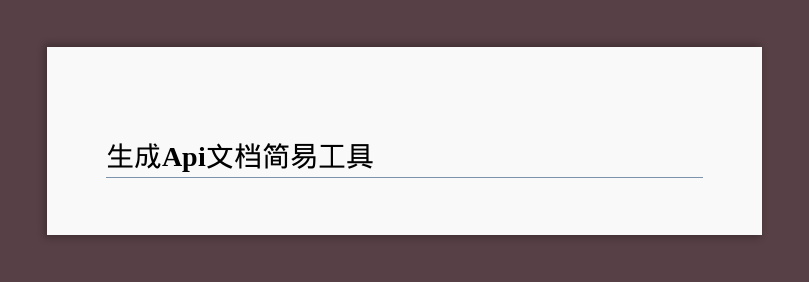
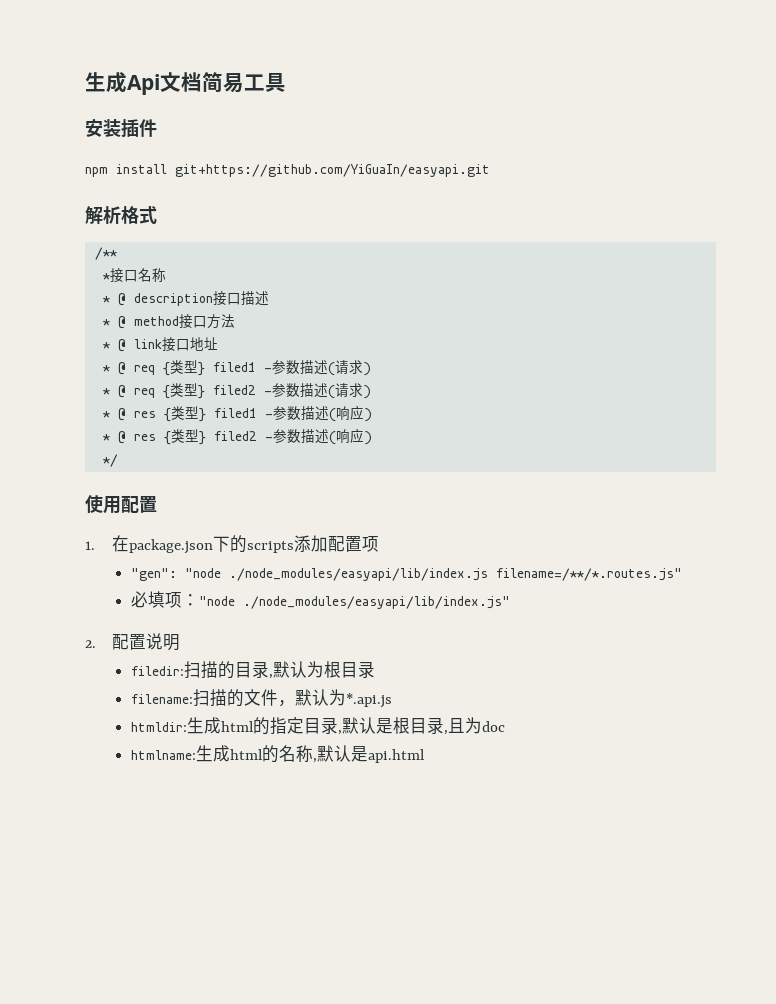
+ 安装插件
+ npm install git+https://github.com/YiGuaIn/easyapi.git
+ 解析格式
+ /**
+ *接口名称
+ * @ description接口描述
+ * @ method接口方法
+ * @ link接口地址
+ * @ req {类型} filed1 -参数描述(请求)
+ * @ req {类型} filed2 -参数描述(请求)
+ * @ res {类型} filed1 -参数描述(响应)
+ * @ res {类型} filed2 -参数描述(响应)
+ */
+ 使用配置
+ 1.在package.json下的scripts添加配置项
+ "gen": "node ./node_modules/easyapi/lib/index.js filename=/**/*.routes.js"
+ 必填项："node ./node_modules/easyapi/lib/index.js"
+ 2.配置说明
+ filedir:扫描的目录,默认为根目录
+ filename:扫描的文件，默认为*.api.js
+ htmldir:生成html的指定目录,默认是根目录,且为doc
+ htmlname:生成html的名称,默认是api.html

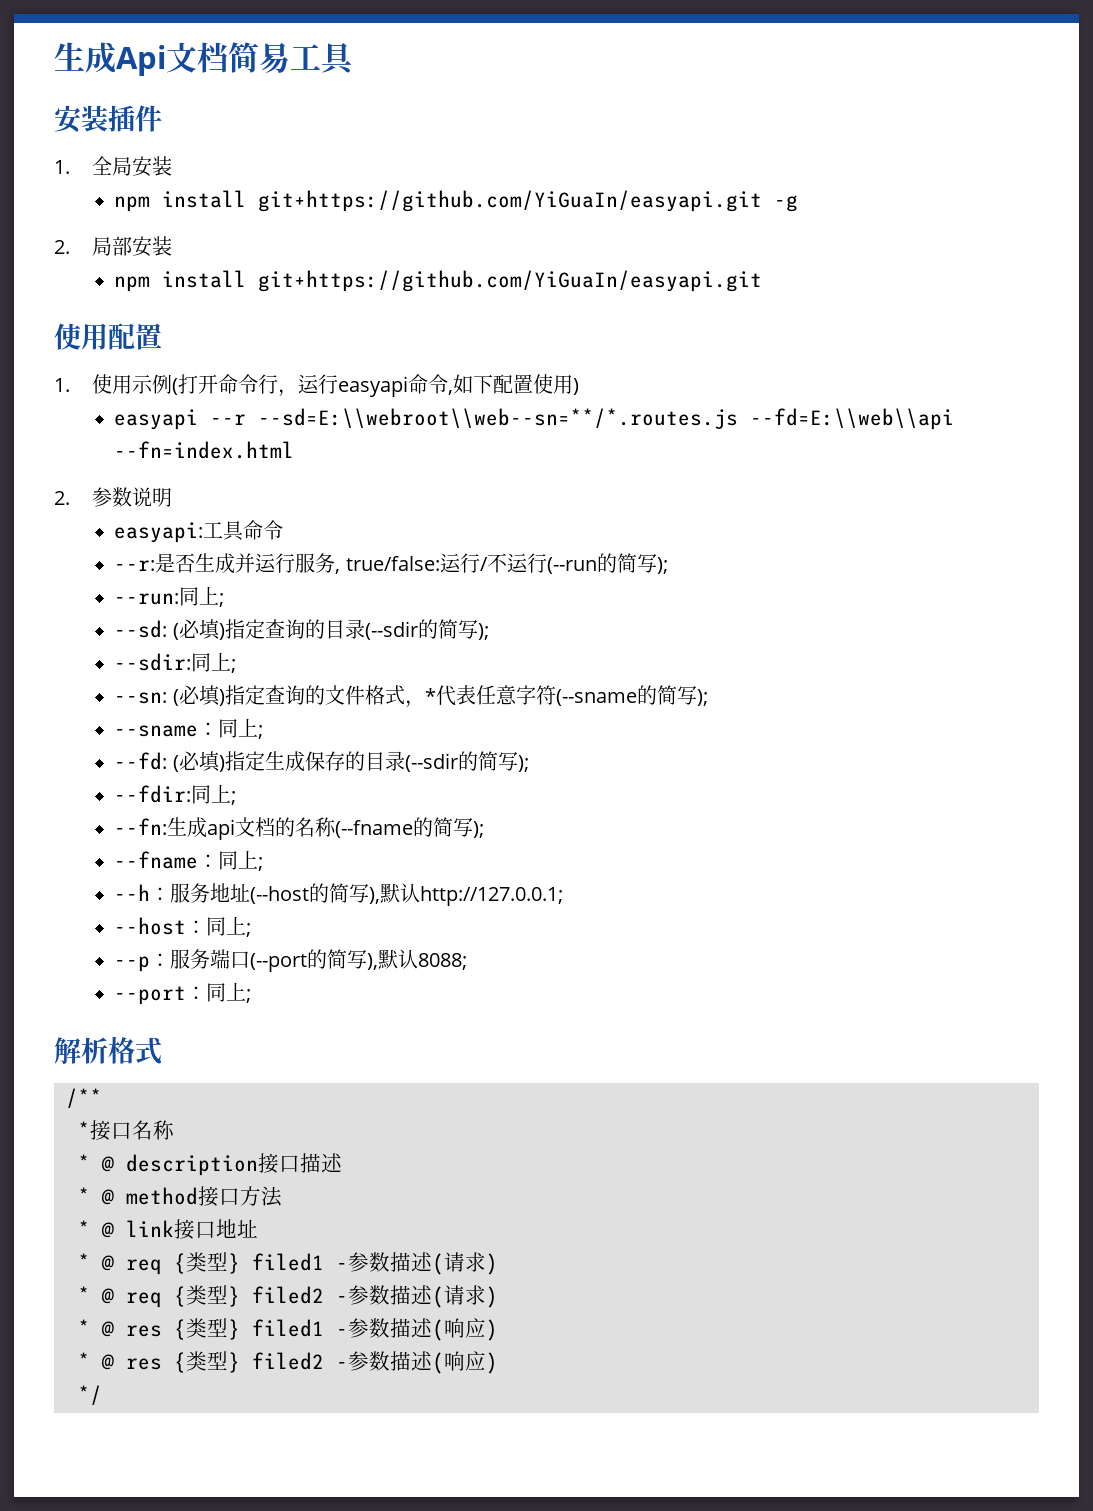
+ 1.全局安装
+ npm install git+https://github.com/YiGuaIn/easyapi.git -g
+ 2.局部安装
  npm install git+https://github.com/YiGuaIn/easyapi.git
+ 使用配置
+ 1.使用示例(打开命令行，运行easyapi命令,如下配置使用)
+ easyapi --r --sd=E:\\webroot\\web--sn=**/*.routes.js --fd=E:\\web\\api --fn=index.html
+ 2.参数说明
+ easyapi:工具命令
+ --r:是否生成并运行服务, true/false:运行/不运行(--run的简写);
+ --run:同上;
+ --sd: (必填)指定查询的目录(--sdir的简写);
+ --sdir:同上;
+ --sn: (必填)指定查询的文件格式，*代表任意字符(--sname的简写);
+ --sname：同上;
+ --fd: (必填)指定生成保存的目录(--sdir的简写);
+ --fdir:同上;
+ --fn:生成api文档的名称(--fname的简写);
+ --fname：同上;
+ --h：服务地址(--host的简写),默认http://127.0.0.1;
+ --host：同上;
+ --p：服务端口(--port的简写),默认8088;
+ --port：同上;
- 使用配置
- 1.在package.json下的scripts添加配置项
- "gen": "node ./node_modules/easyapi/lib/index.js filename=/**/*.routes.js"
- 必填项："node ./node_modules/easyapi/lib/index.js"
- 2.配置说明
- filedir:扫描的目录,默认为根目录
- filename:扫描的文件，默认为*.api.js
- htmldir:生成html的指定目录,默认是根目录,且为doc
- htmlname:生成html的名称,默认是api.html

